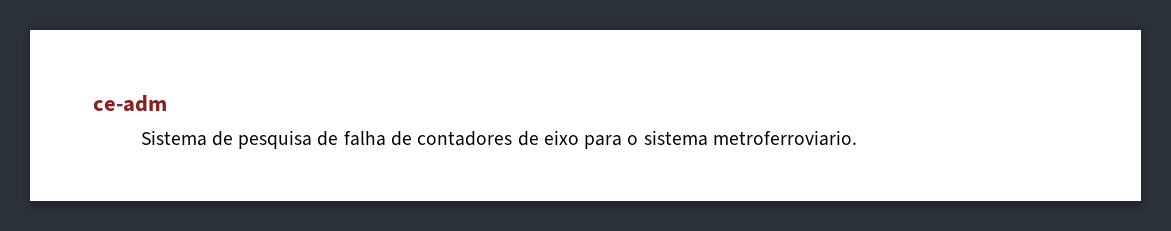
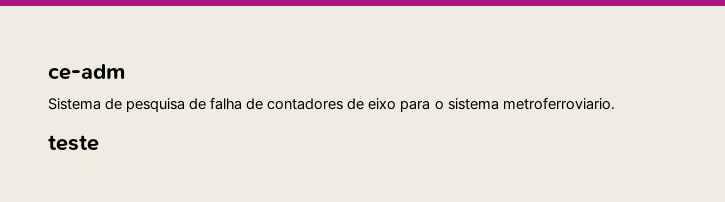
+ teste

